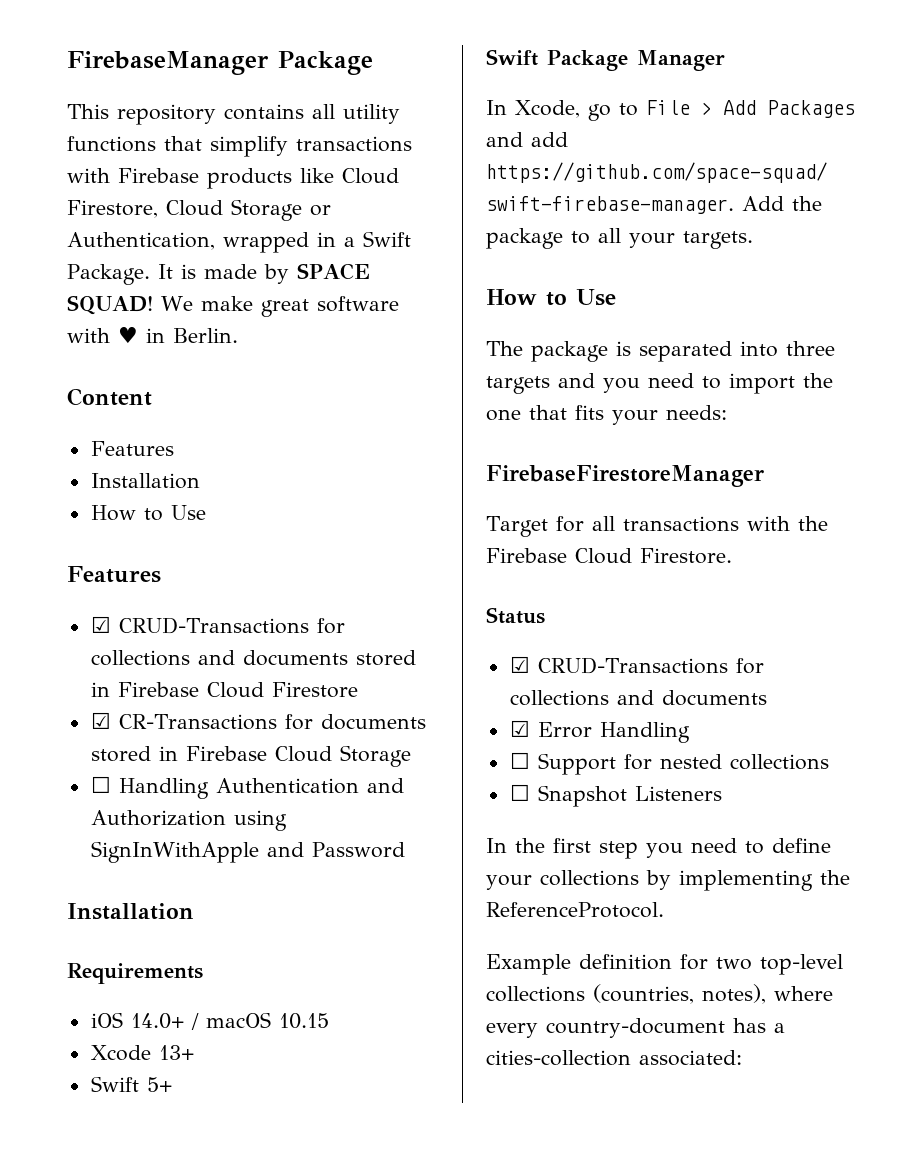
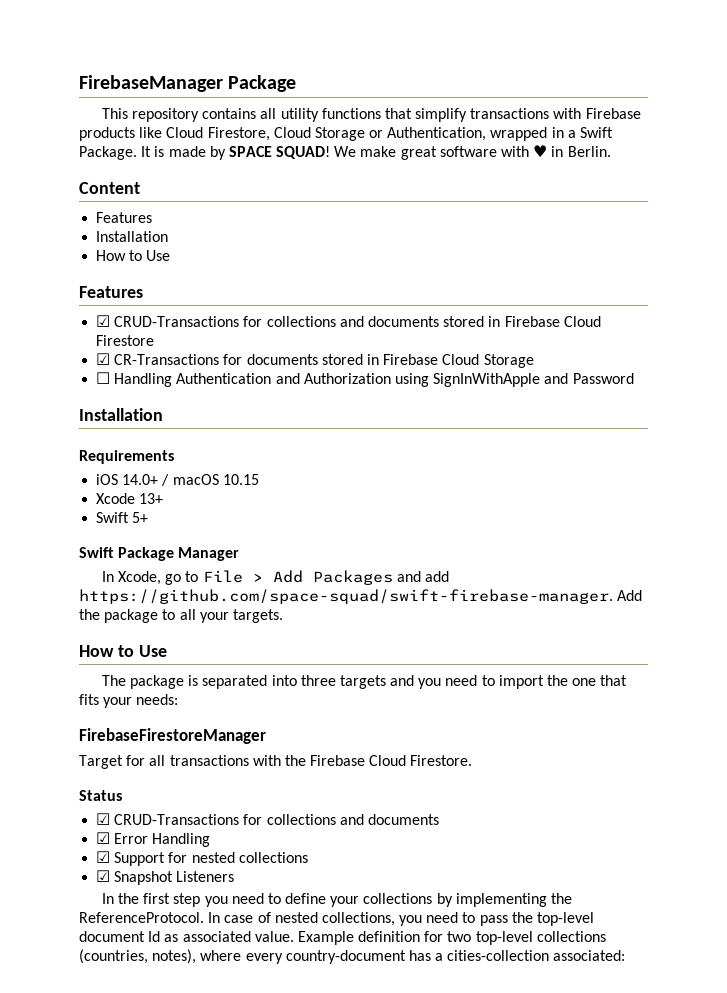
- ☐ Support for nested collections
+ ☑ Support for nested collections
- ☐ Snapshot Listeners
+ ☑ Snapshot Listeners
- In the first step you need to define your collections by implementing the ReferenceProtocol.
- Example definition for two top-level collections (countries, notes), where every country-document has a cities-collection associated:
+ In the first step you need to define your collections by implementing the ReferenceProtocol. In case of nested collections, you need to pass the top-level document Id as associated value. Example definition for two top-level collections (countries, notes), where every country-document has a cities-collection associated:

